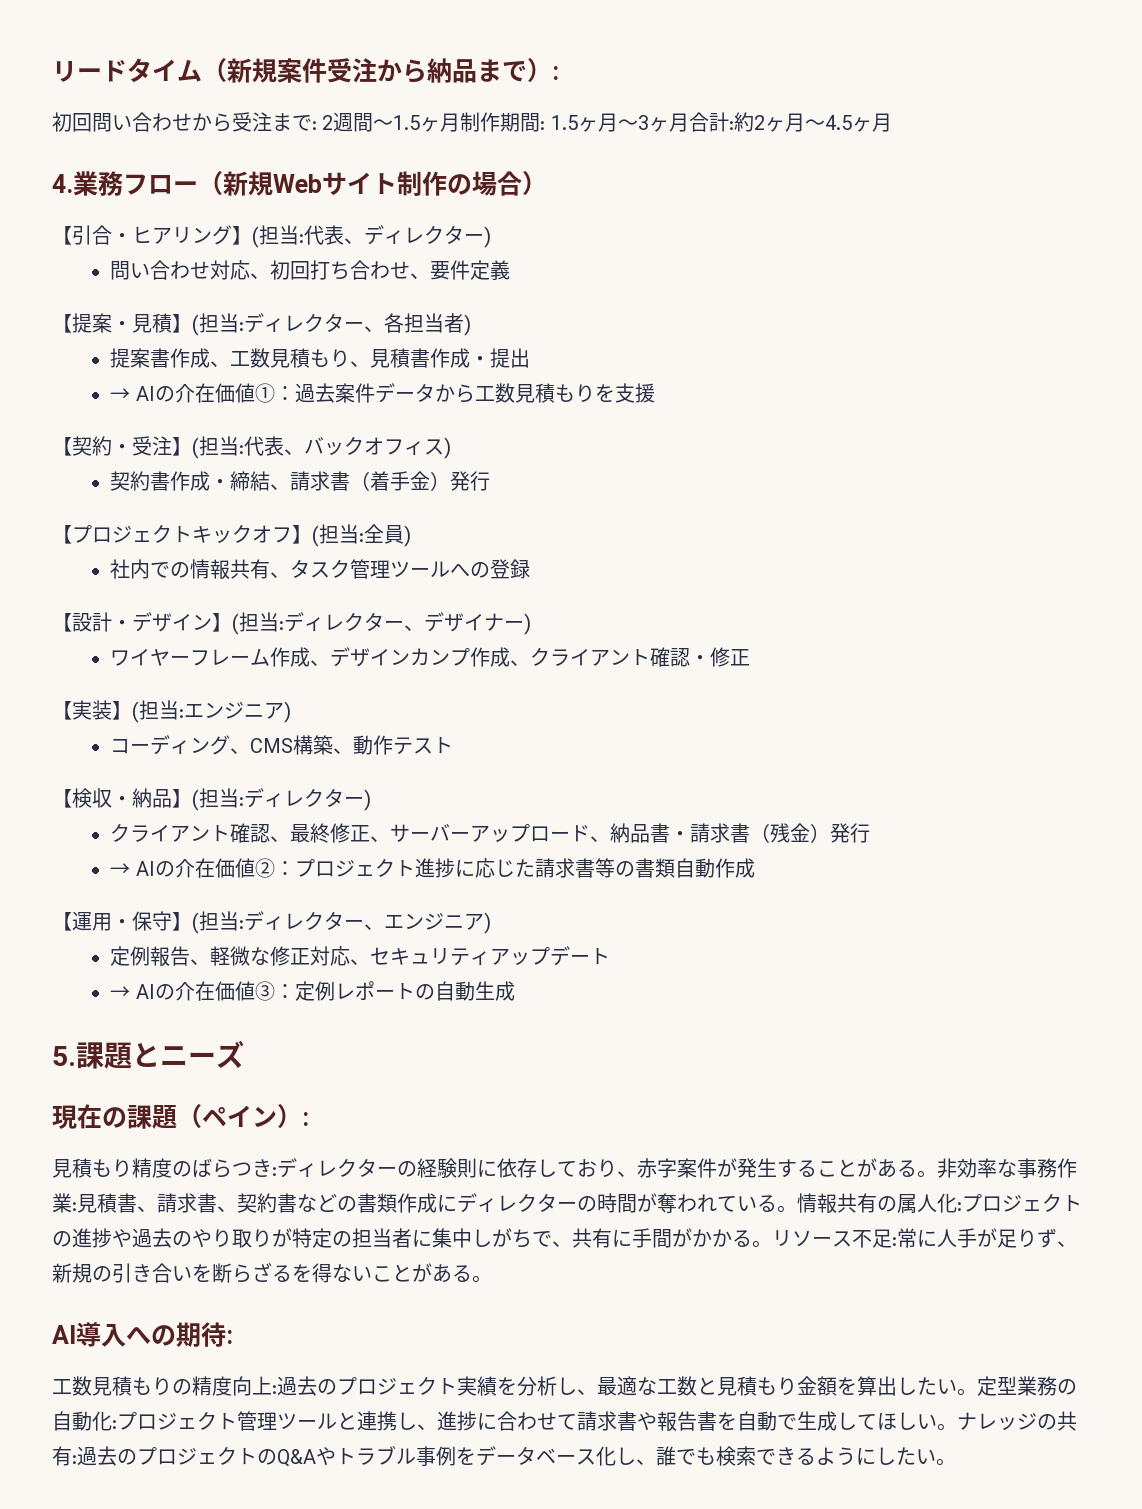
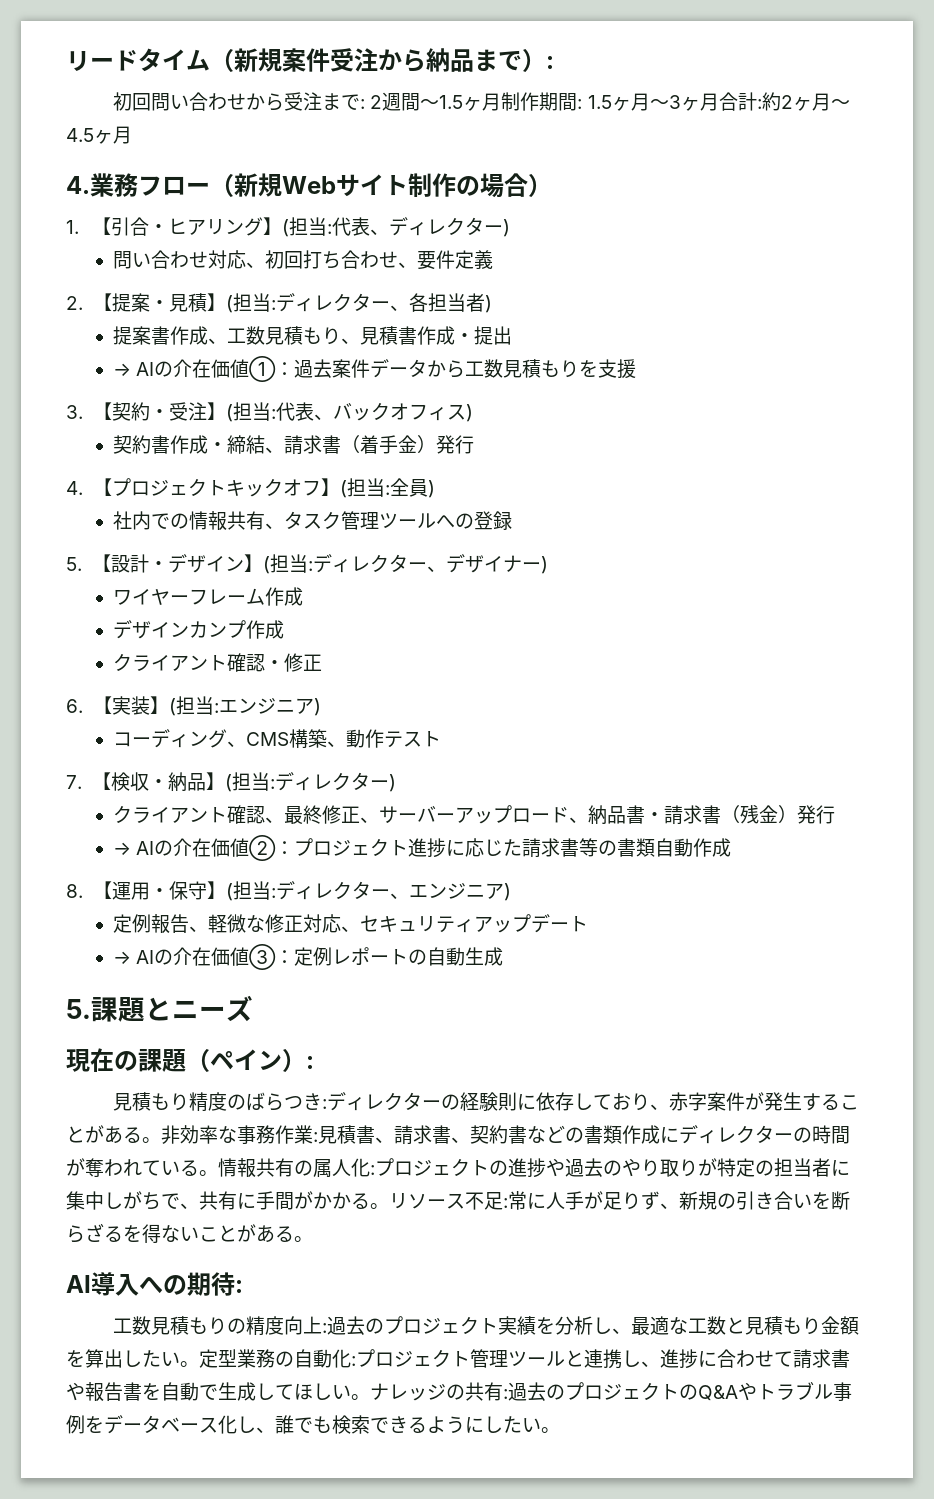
- 【引合・ヒアリング】(担当:代表、ディレクター)
+ 1.【引合・ヒアリング】(担当:代表、ディレクター)
- 【提案・見積】(担当:ディレクター、各担当者)
+ 2.【提案・見積】(担当:ディレクター、各担当者)
- 【契約・受注】(担当:代表、バックオフィス)
+ 3.【契約・受注】(担当:代表、バックオフィス)
- 【プロジェクトキックオフ】(担当:全員)
+ 4.【プロジェクトキックオフ】(担当:全員)
- 【設計・デザイン】(担当:ディレクター、デザイナー)
+ 5.【設計・デザイン】(担当:ディレクター、デザイナー)
- ワイヤーフレーム作成、デザインカンプ作成、クライアント確認・修正
+ ワイヤーフレーム作成
+ デザインカンプ作成
+ クライアント確認・修正
- 【実装】(担当:エンジニア)
+ 6.【実装】(担当:エンジニア)
- 【検収・納品】(担当:ディレクター)
+ 7.【検収・納品】(担当:ディレクター)
- 【運用・保守】(担当:ディレクター、エンジニア)
+ 8.【運用・保守】(担当:ディレクター、エンジニア)

